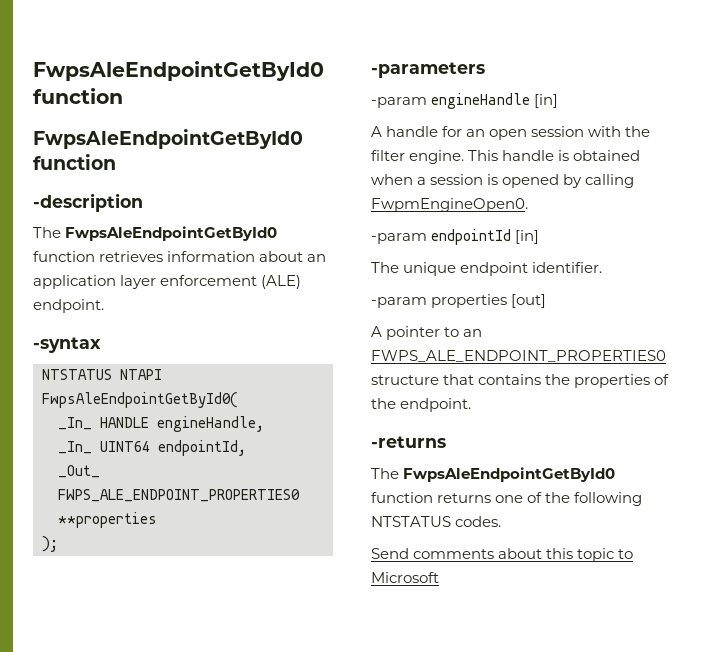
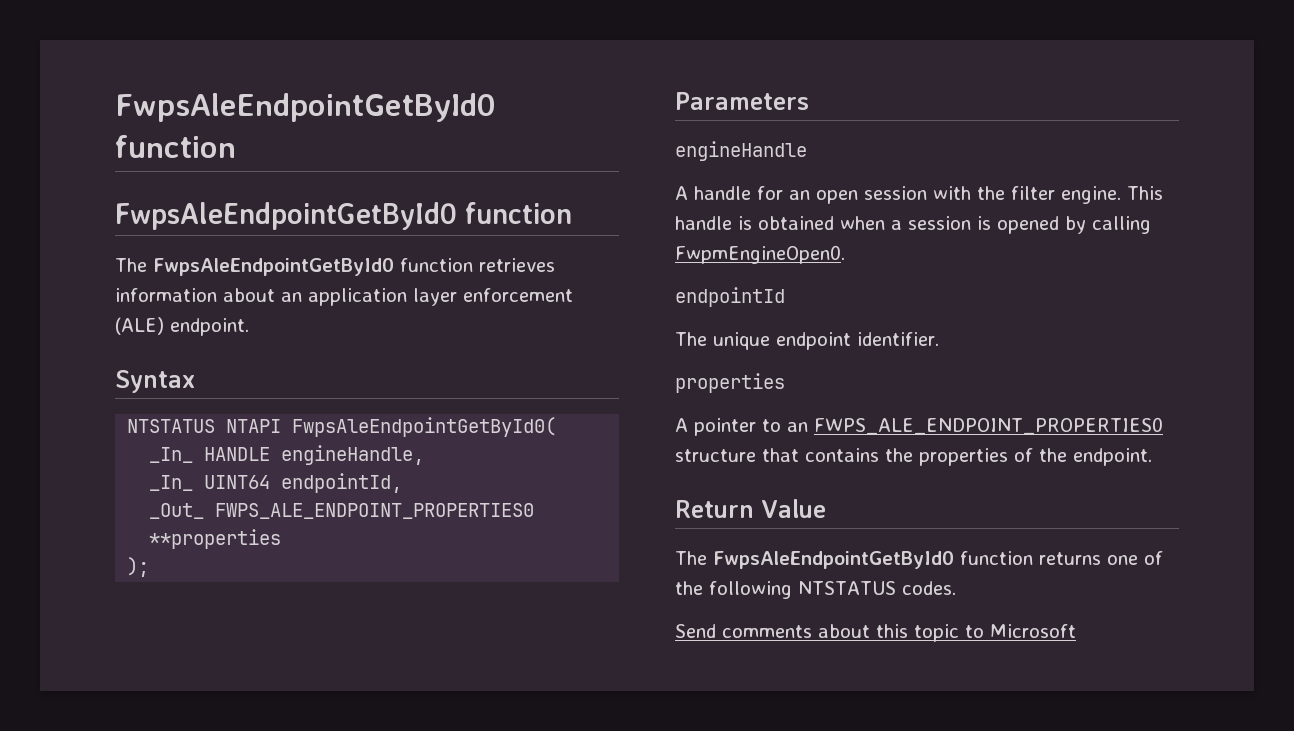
- -description
- -syntax
+ Syntax
- -parameters
- -param engineHandle [in]
+ Parameters
+ engineHandle
- -param endpointId [in]
+ endpointId
  The unique endpoint identifier.
- -param properties [out]
+ properties
- -returns
+ Return Value

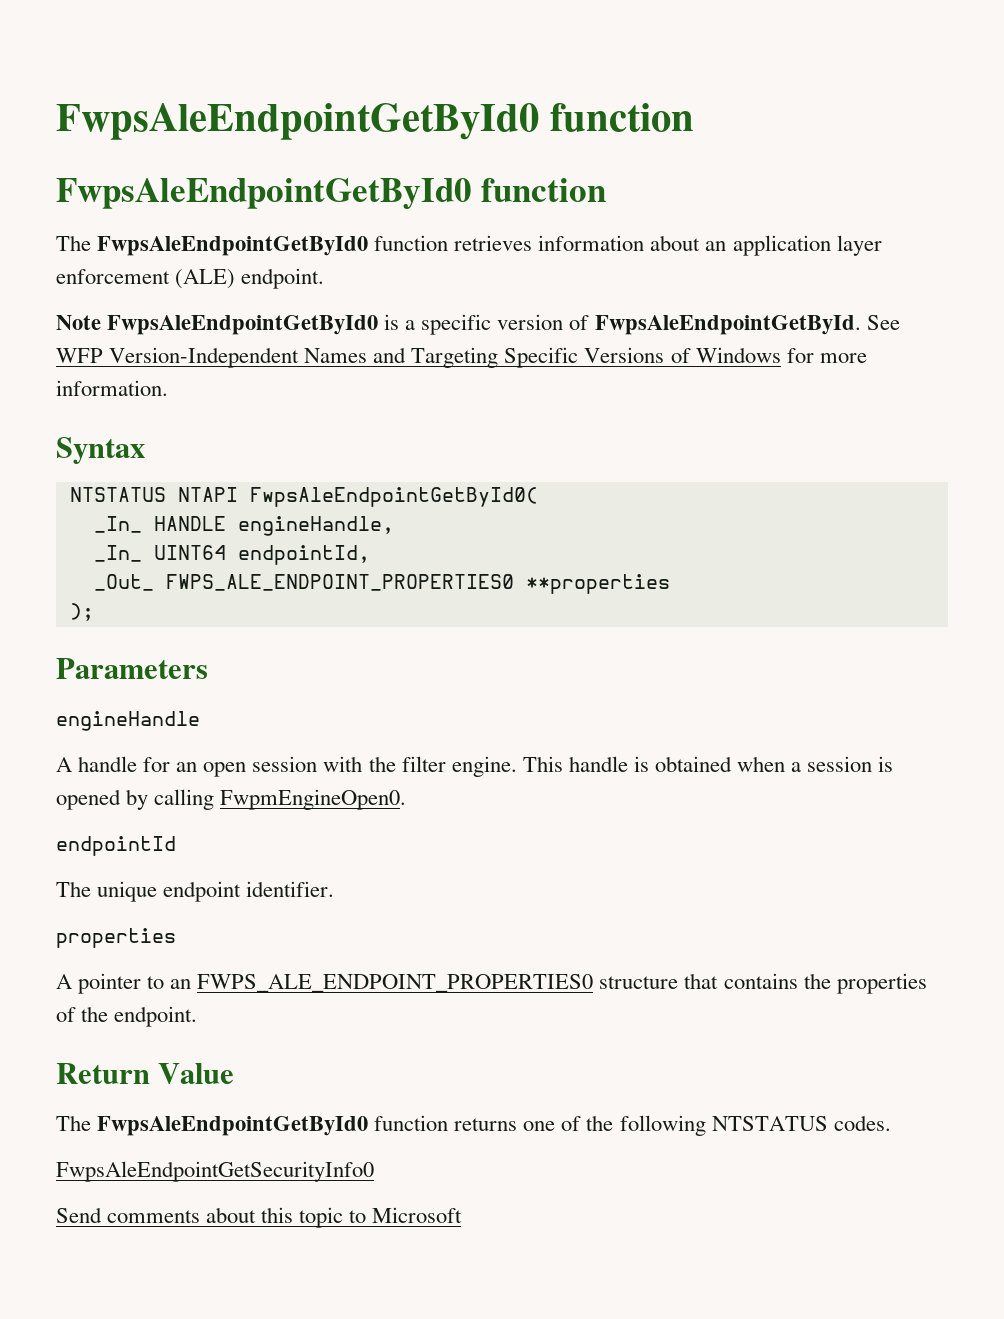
+ Note FwpsAleEndpointGetById0 is a specific version of FwpsAleEndpointGetById. See WFP Version-Independent Names and Targeting Specific Versions of Windows for more information.
+ FwpsAleEndpointGetSecurityInfo0

